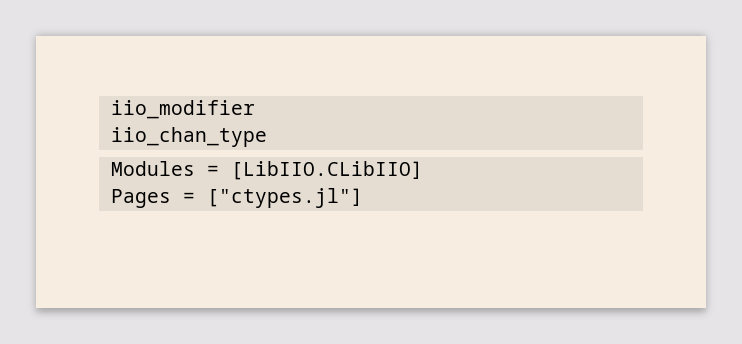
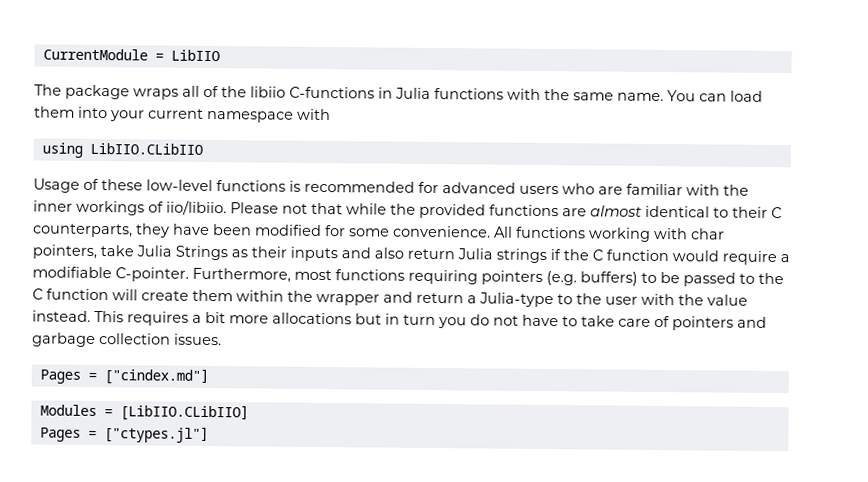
- iio_modifier
- iio_chan_type
+ CurrentModule = LibIIO
+ The package wraps all of the libiio C-functions in Julia functions with the same name. You can load them into your current namespace with
+ using LibIIO.CLibIIO
+ Usage of these low-level functions is recommended for advanced users who are familiar with the inner workings of iio/libiio. Please not that while the provided functions are almost identical to their C counterparts, they have been modified for some convenience. All functions working with char pointers, take Julia Strings as their inputs and also return Julia strings if the C function would require a modifiable C-pointer. Furthermore, most functions requiring pointers (e.g. buffers) to be passed to the C function will create them within the wrapper and return a Julia-type to the user with the value instead. This requires a bit more allocations but in turn you do not have to take care of pointers and garbage collection issues.
+ Pages = ["cindex.md"]

